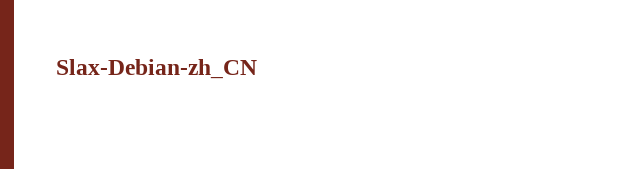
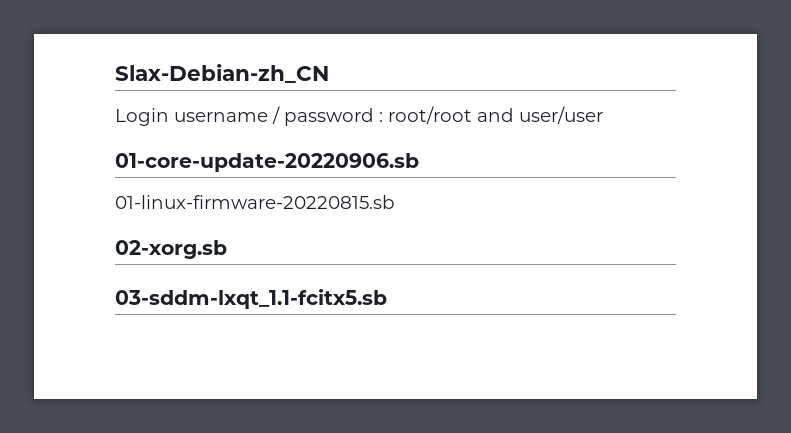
+ Login username / password : root/root and user/user
+ 01-core-update-20220906.sb
+ 01-linux-firmware-20220815.sb
+ 02-xorg.sb
+ 03-sddm-lxqt_1.1-fcitx5.sb

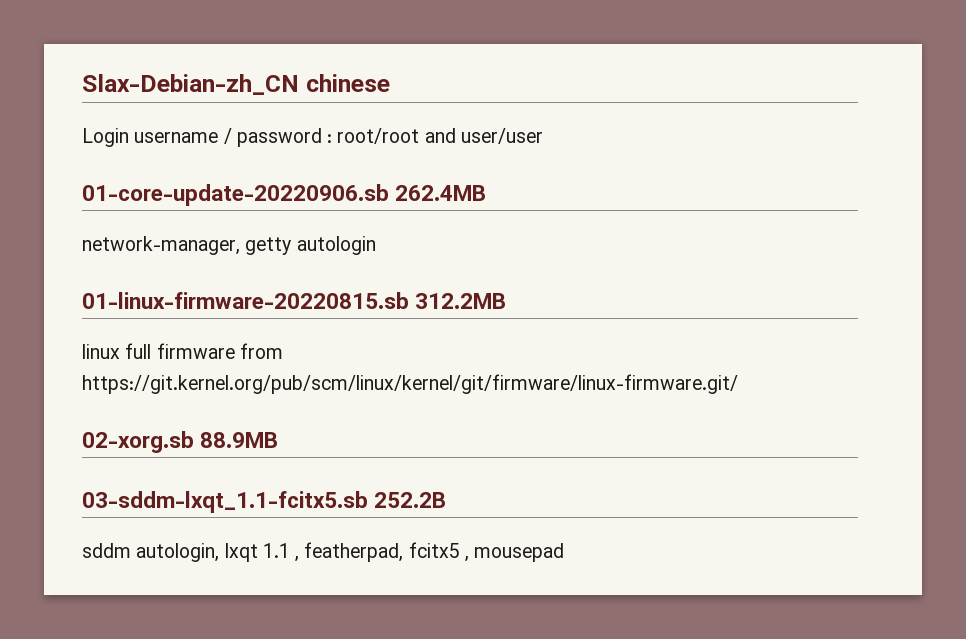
- Slax-Debian-zh_CN
+ Slax-Debian-zh_CN chinese
- 01-core-update-20220906.sb
- 01-linux-firmware-20220815.sb
+ 01-core-update-20220906.sb 262.4MB
+ network-manager, getty autologin
+ 01-linux-firmware-20220815.sb 312.2MB
+ linux full firmware from https://git.kernel.org/pub/scm/linux/kernel/git/firmware/linux-firmware.git/
- 02-xorg.sb
+ 02-xorg.sb 88.9MB
- 03-sddm-lxqt_1.1-fcitx5.sb
+ 03-sddm-lxqt_1.1-fcitx5.sb 252.2B
+ sddm autologin, lxqt 1.1 , featherpad, fcitx5 , mousepad

